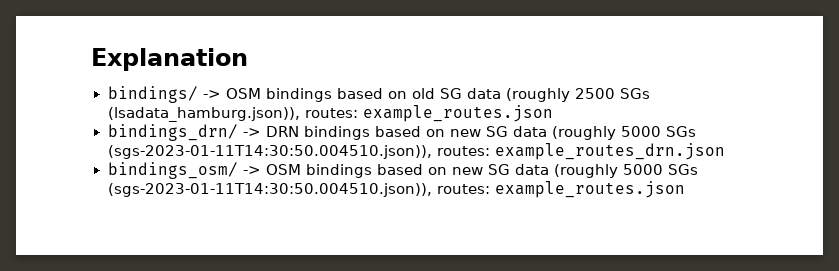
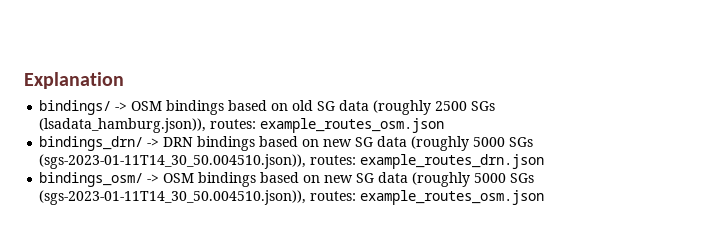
- bindings/ -> OSM bindings based on old SG data (roughly 2500 SGs (lsadata_hamburg.json)), routes: example_routes.json
+ bindings/ -> OSM bindings based on old SG data (roughly 2500 SGs (lsadata_hamburg.json)), routes: example_routes_osm.json
- bindings_drn/ -> DRN bindings based on new SG data (roughly 5000 SGs (sgs-2023-01-11T14:30:50.004510.json)), routes: example_routes_drn.json
+ bindings_drn/ -> DRN bindings based on new SG data (roughly 5000 SGs (sgs-2023-01-11T14_30_50.004510.json)), routes: example_routes_drn.json
- bindings_osm/ -> OSM bindings based on new SG data (roughly 5000 SGs (sgs-2023-01-11T14:30:50.004510.json)), routes: example_routes.json
+ bindings_osm/ -> OSM bindings based on new SG data (roughly 5000 SGs (sgs-2023-01-11T14_30_50.004510.json)), routes: example_routes_osm.json

